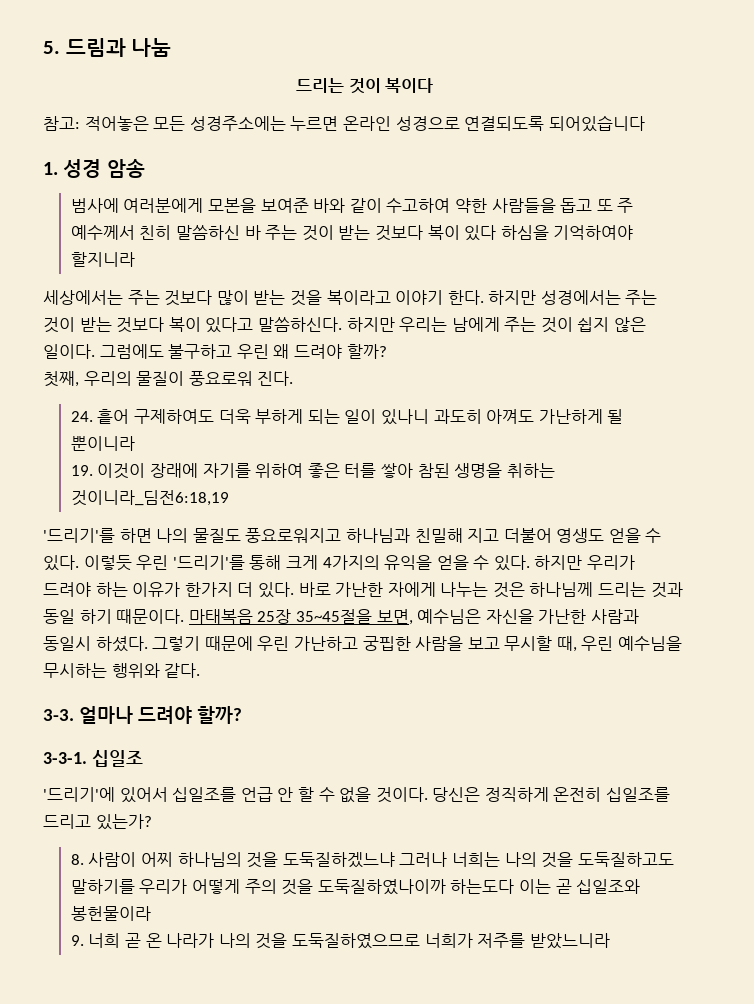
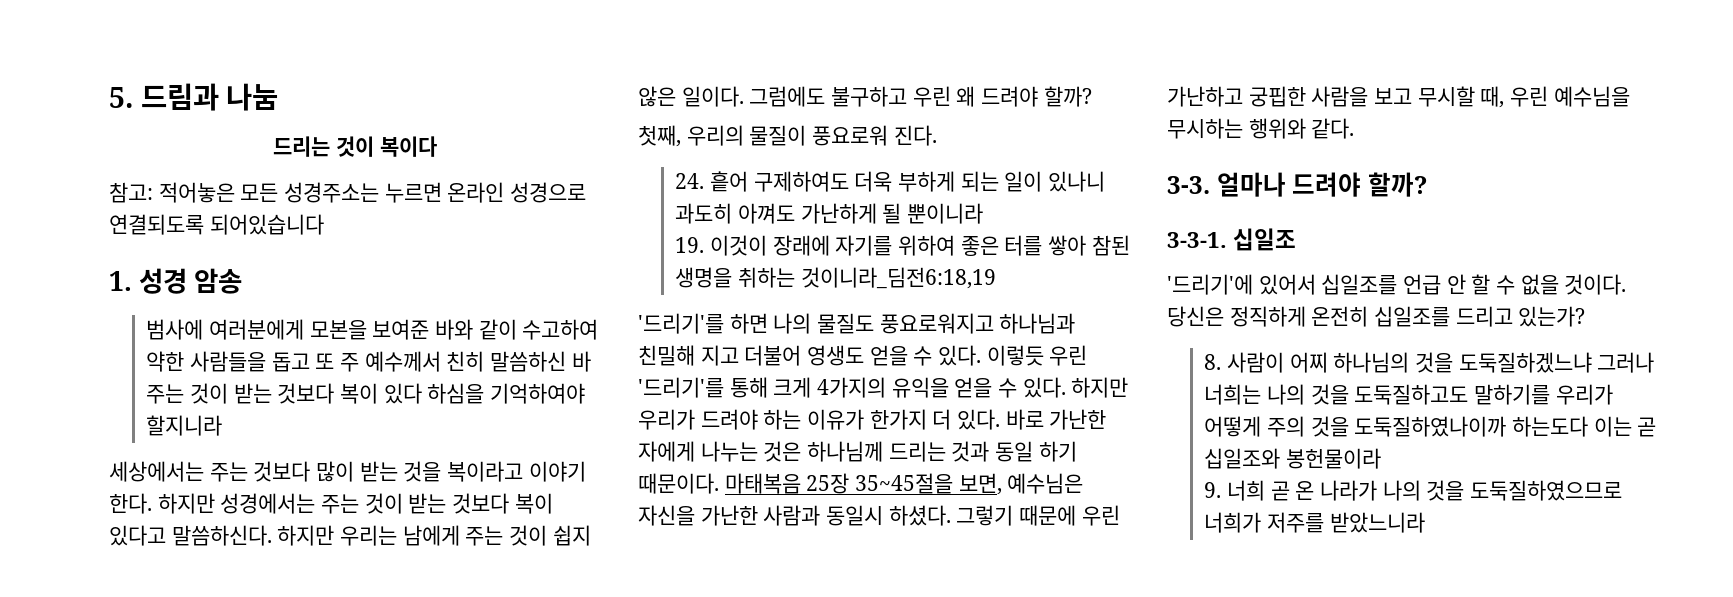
- 참고: 적어놓은 모든 성경주소에는 누르면 온라인 성경으로 연결되도록 되어있습니다
+ 참고: 적어놓은 모든 성경주소는 누르면 온라인 성경으로 연결되도록 되어있습니다

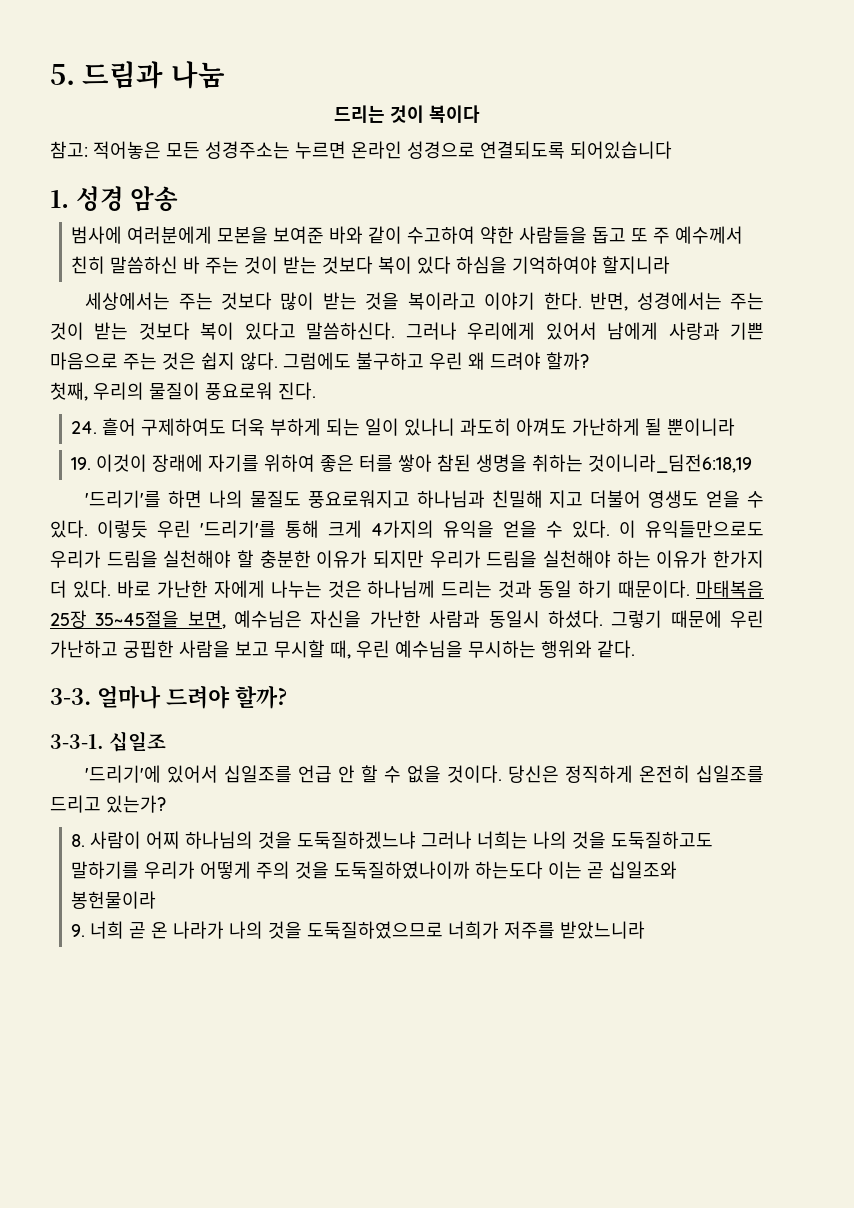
- 하지만 성경에서는 주는 것이 받는 것보다 복이 있다고 말씀하신다.
+ 반면, 성경에서는 주는 것이 받는 것보다 복이 있다고 말씀하신다.
- 하지만 우리는 남에게 주는 것이 쉽지 않은 일이다.
+ 그러나 우리에게 있어서 남에게 사랑과 기쁜 마음으로 주는 것은 쉽지 않다.
- 하지만 우리가 드려야 하는 이유가 한가지 더 있다.
+ 이 유익들만으로도 우리가 드림을 실천해야 할 충분한 이유가 되지만 우리가 드림을 실천해야 하는 이유가 한가지 더 있다.

